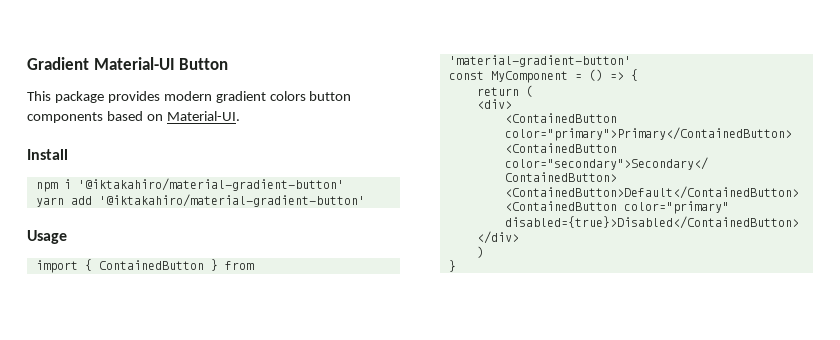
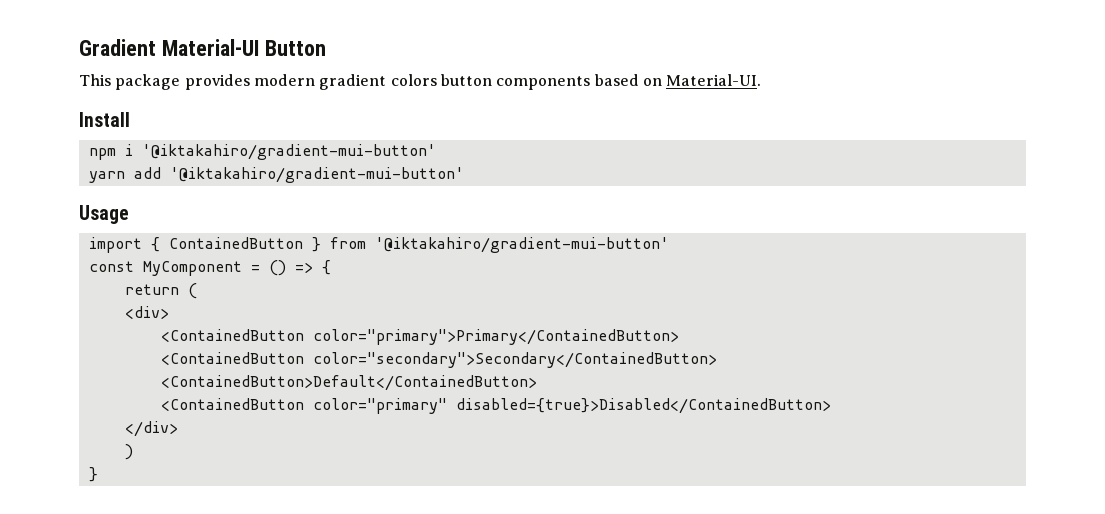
- npm i '@iktakahiro/material-gradient-button'
+ npm i '@iktakahiro/gradient-mui-button'
- yarn add '@iktakahiro/material-gradient-button'
+ yarn add '@iktakahiro/gradient-mui-button'
- import { ContainedButton } from 'material-gradient-button'
+ import { ContainedButton } from '@iktakahiro/gradient-mui-button'

